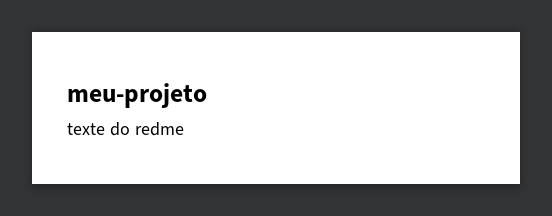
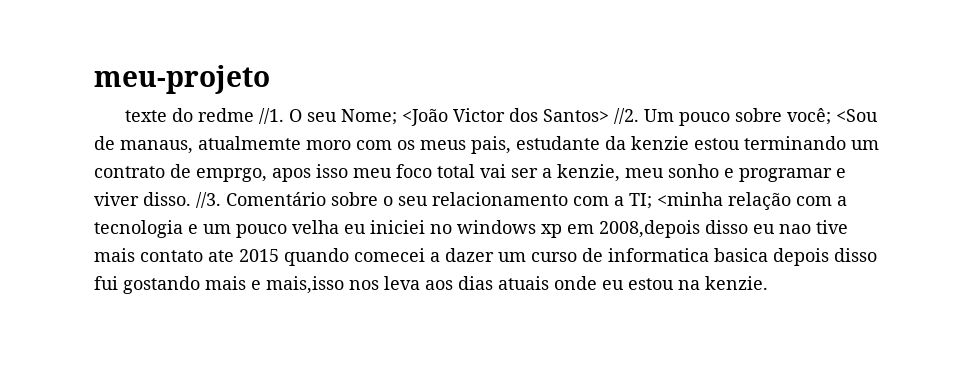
- texte do redme
+ texte do redme //1. O seu Nome; <João Victor dos Santos> //2. Um pouco sobre você; <Sou de manaus, atualmemte moro com os meus pais, estudante da kenzie estou terminando um contrato de emprgo, apos isso meu foco total vai ser a kenzie, meu sonho e programar e viver disso. //3. Comentário sobre o seu relacionamento com a TI; <minha relação com a tecnologia e um pouco velha eu iniciei no windows xp em 2008,depois disso eu nao tive mais contato ate 2015 quando comecei a dazer um curso de informatica basica depois disso fui gostando mais e mais,isso nos leva aos dias atuais onde eu estou na kenzie.

